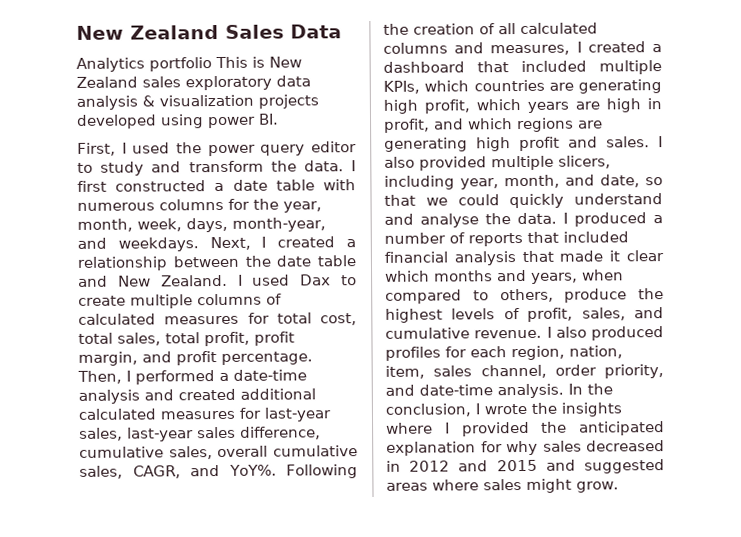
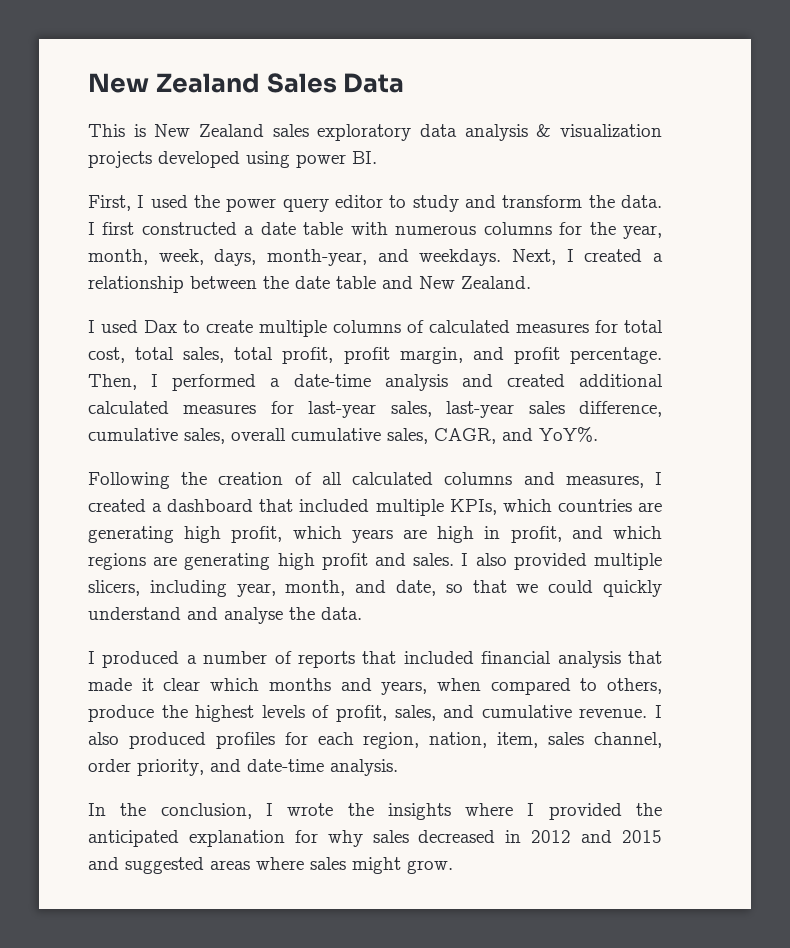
- Analytics portfolio This is New Zealand sales exploratory data analysis & visualization projects developed using power BI.
+ This is New Zealand sales exploratory data analysis & visualization projects developed using power BI.
- Next, I created a relationship between the date table and New Zealand. I used Dax to create multiple columns of calculated measures for total cost, total sales, total profit, profit margin, and profit percentage.
+ Next, I created a relationship between the date table and New Zealand.
+ I used Dax to create multiple columns of calculated measures for total cost, total sales, total profit, profit margin, and profit percentage.
- Then, I performed a date-time analysis and created additional calculated measures for last-year sales, last-year sales difference, cumulative sales, overall cumulative sales, CAGR, and YoY%. Following the creation of all calculated columns and measures, I created a dashboard that included multiple KPIs, which countries are generating high profit, which years are high in profit, and which regions are generating high profit and sales.
+ Then, I performed a date-time analysis and created additional calculated measures for last-year sales, last-year sales difference, cumulative sales, overall cumulative sales, CAGR, and YoY%.
+ Following the creation of all calculated columns and measures, I created a dashboard that included multiple KPIs, which countries are generating high profit, which years are high in profit, and which regions are generating high profit and sales.
- I also provided multiple slicers, including year, month, and date, so that we could quickly understand and analyse the data. I produced a number of reports that included financial analysis that made it clear which months and years, when compared to others, produce the highest levels of profit, sales, and cumulative revenue.
+ I also provided multiple slicers, including year, month, and date, so that we could quickly understand and analyse the data.
+ I produced a number of reports that included financial analysis that made it clear which months and years, when compared to others, produce the highest levels of profit, sales, and cumulative revenue.
- I also produced profiles for each region, nation, item, sales channel, order priority, and date-time analysis. In the conclusion, I wrote the insights where I provided the anticipated explanation for why sales decreased in 2012 and 2015 and suggested areas where sales might grow.
+ I also produced profiles for each region, nation, item, sales channel, order priority, and date-time analysis.
+ In the conclusion, I wrote the insights where I provided the anticipated explanation for why sales decreased in 2012 and 2015 and suggested areas where sales might grow.

